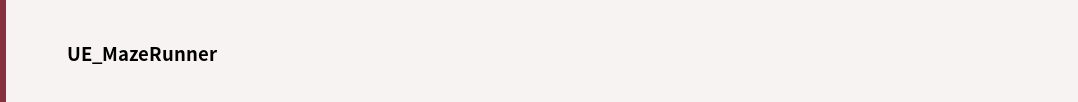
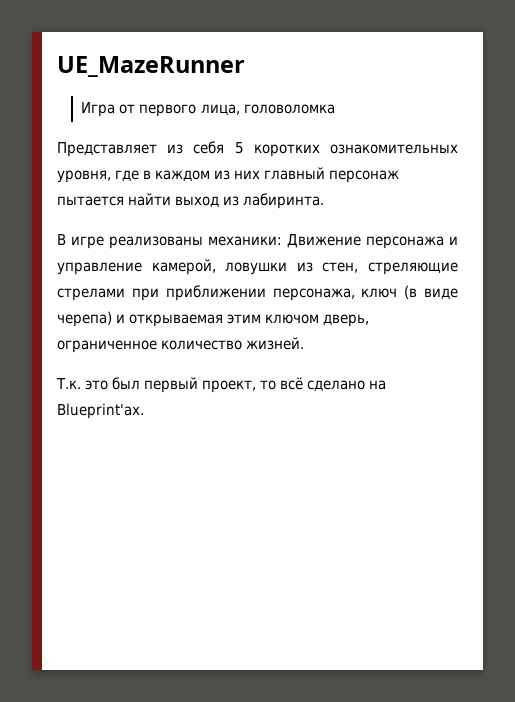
+ Игра от первого лица, головоломка
+ Представляет из себя 5 коротких ознакомительных уровня, где в каждом из них главный персонаж пытается найти выход из лабиринта.
+ В игре реализованы механики: Движение персонажа и управление камерой, ловушки из стен, стреляющие стрелами при приближении персонажа, ключ (в виде черепа) и открываемая этим ключом дверь, ограниченное количество жизней.
+ Т.к. это был первый проект, то всё сделано на Blueprint'ах.

